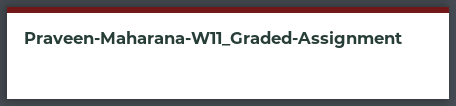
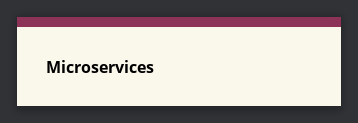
- Praveen-Maharana-W11_Graded-Assignment
+ Microservices

